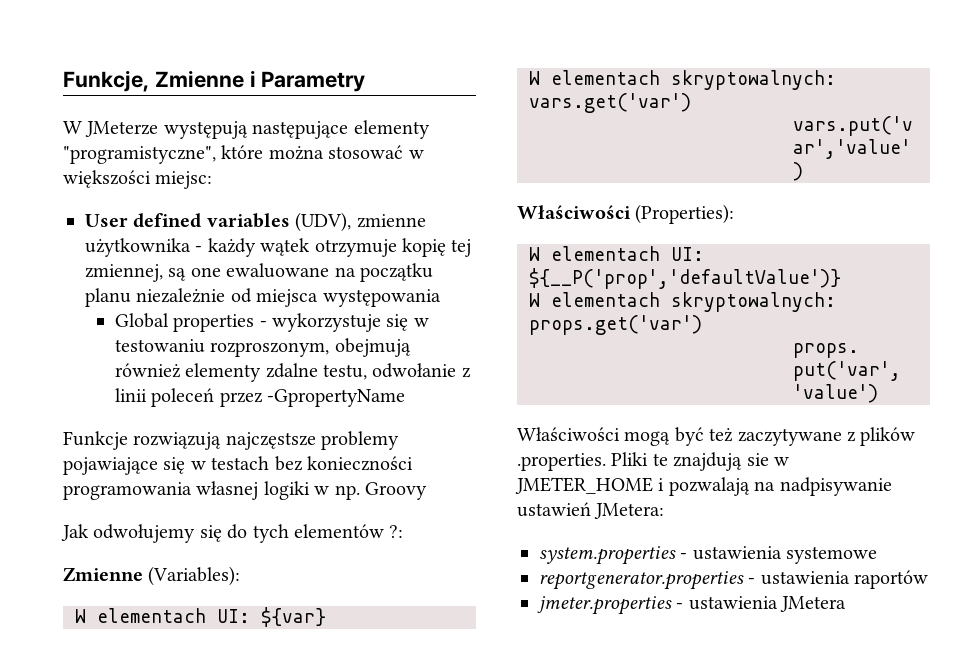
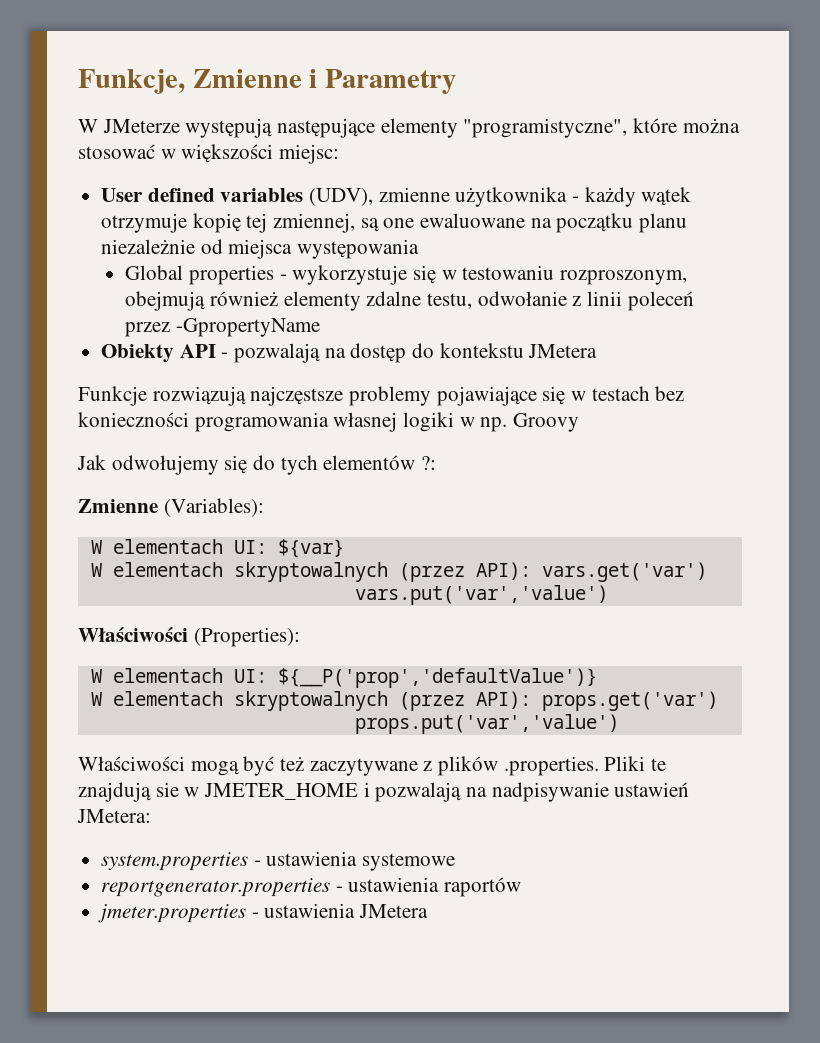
+ Obiekty API - pozwalają na dostęp do kontekstu JMetera
- W elementach skryptowalnych: vars.get('var')
+ W elementach skryptowalnych (przez API): vars.get('var')
- W elementach skryptowalnych: props.get('var')
+ W elementach skryptowalnych (przez API): props.get('var')

